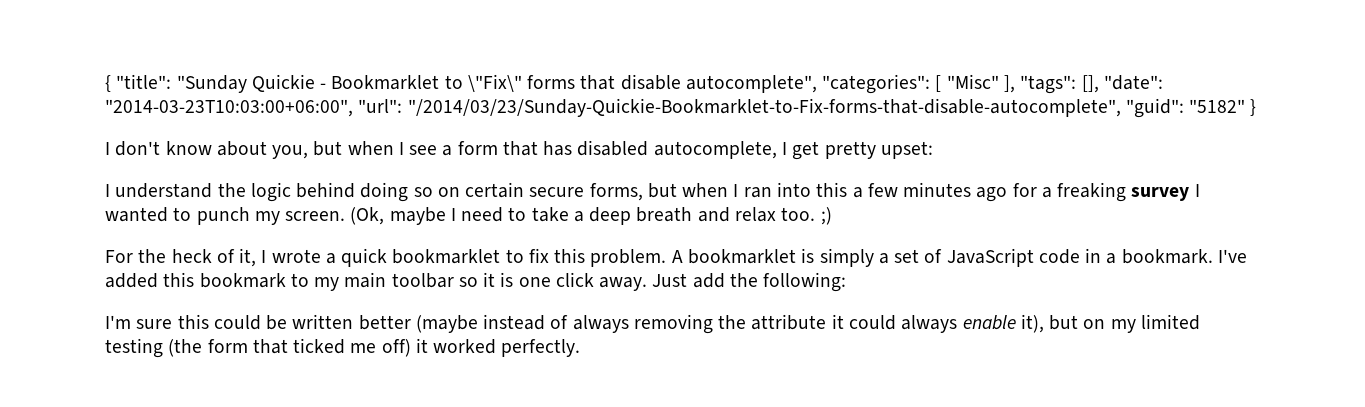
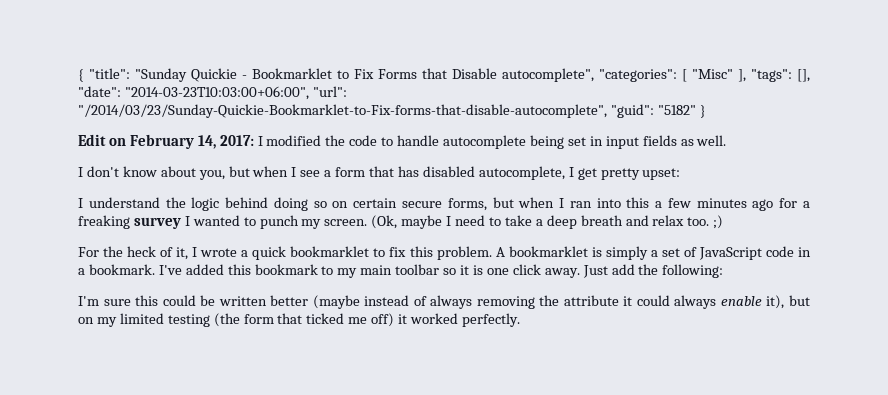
- { "title": "Sunday Quickie - Bookmarklet to \"Fix\" forms that disable autocomplete", "categories": [ "Misc" ], "tags": [], "date": "2014-03-23T10:03:00+06:00", "url": "/2014/03/23/Sunday-Quickie-Bookmarklet-to-Fix-forms-that-disable-autocomplete", "guid": "5182" }
+ { "title": "Sunday Quickie - Bookmarklet to Fix Forms that Disable autocomplete", "categories": [ "Misc" ], "tags": [], "date": "2014-03-23T10:03:00+06:00", "url": "/2014/03/23/Sunday-Quickie-Bookmarklet-to-Fix-forms-that-disable-autocomplete", "guid": "5182" }
+ Edit on February 14, 2017: I modified the code to handle autocomplete being set in input fields as well.

